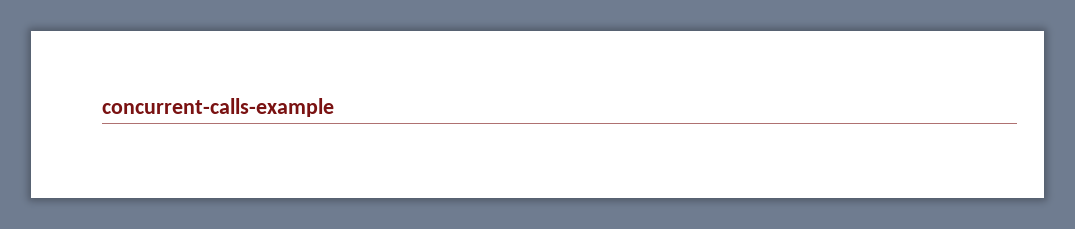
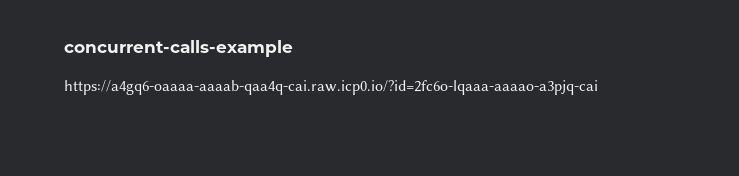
+ https://a4gq6-oaaaa-aaaab-qaa4q-cai.raw.icp0.io/?id=2fc6o-lqaaa-aaaao-a3pjq-cai

